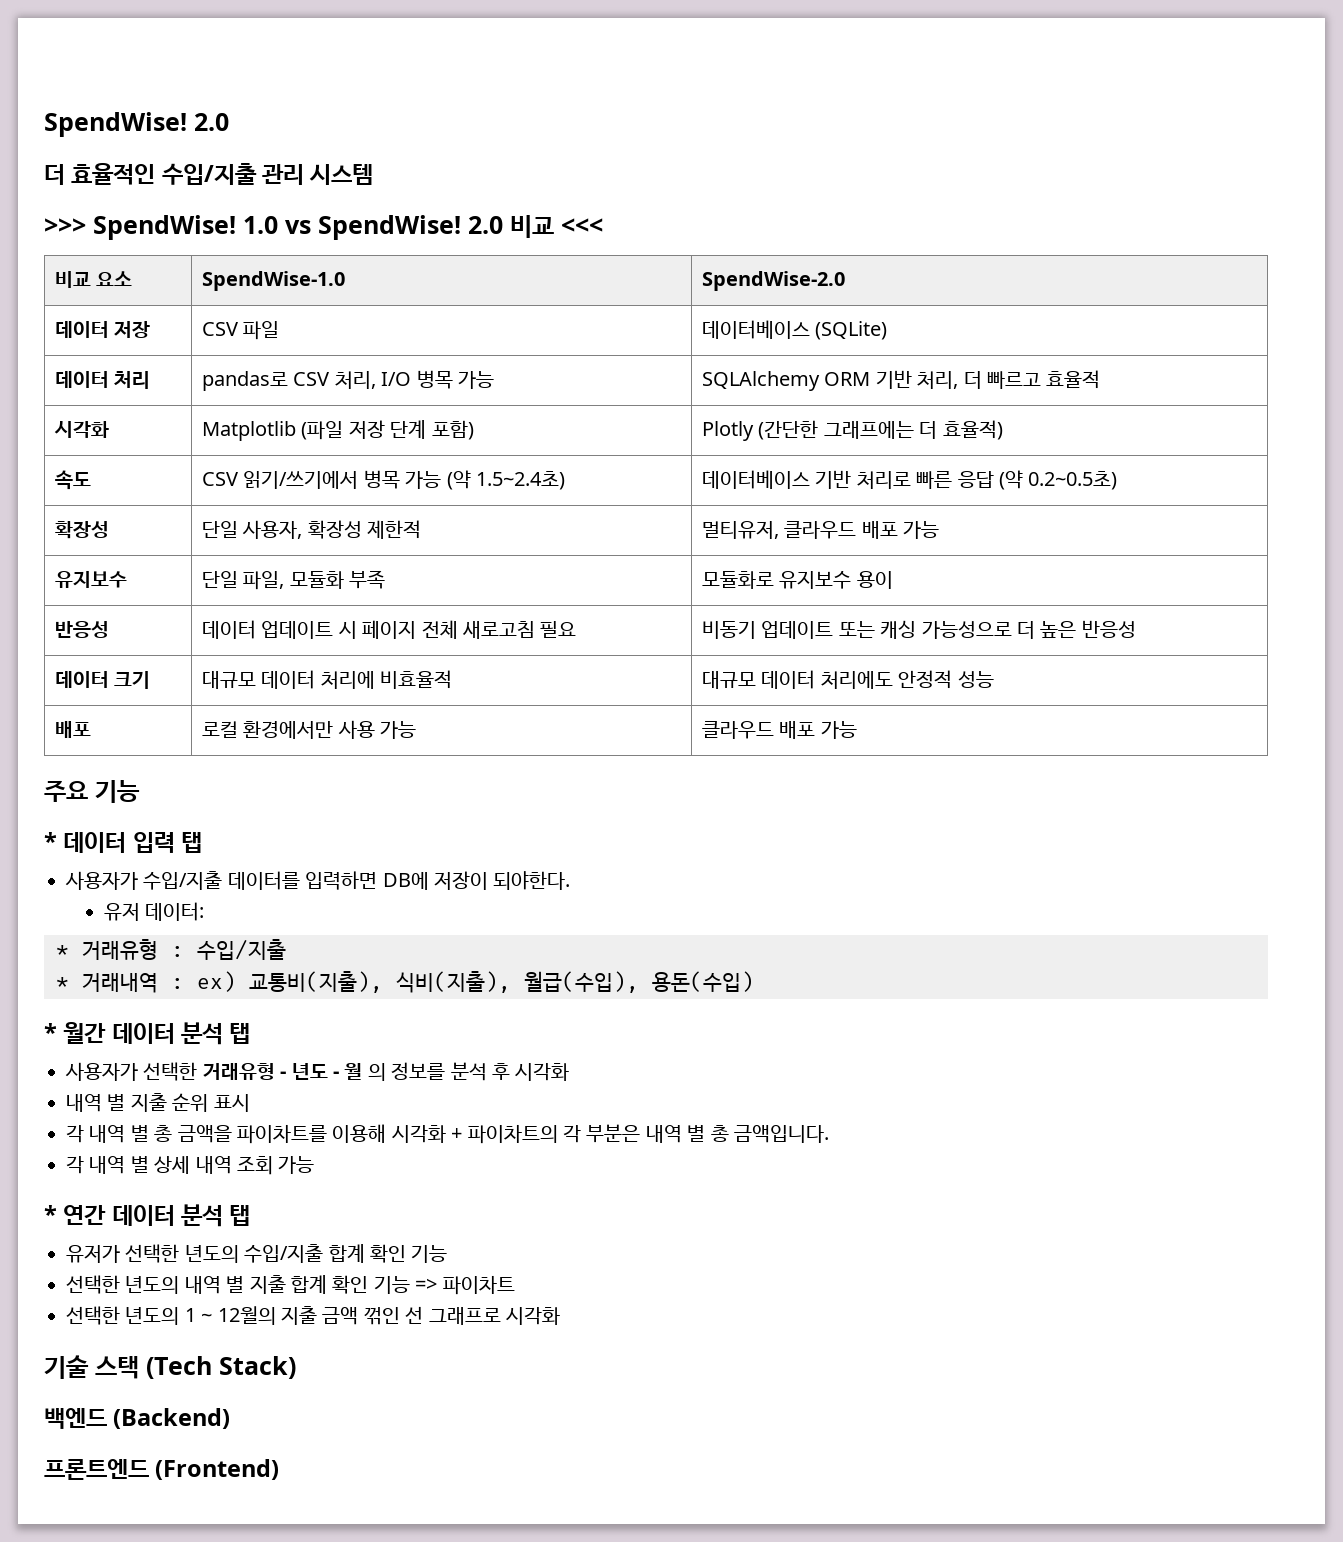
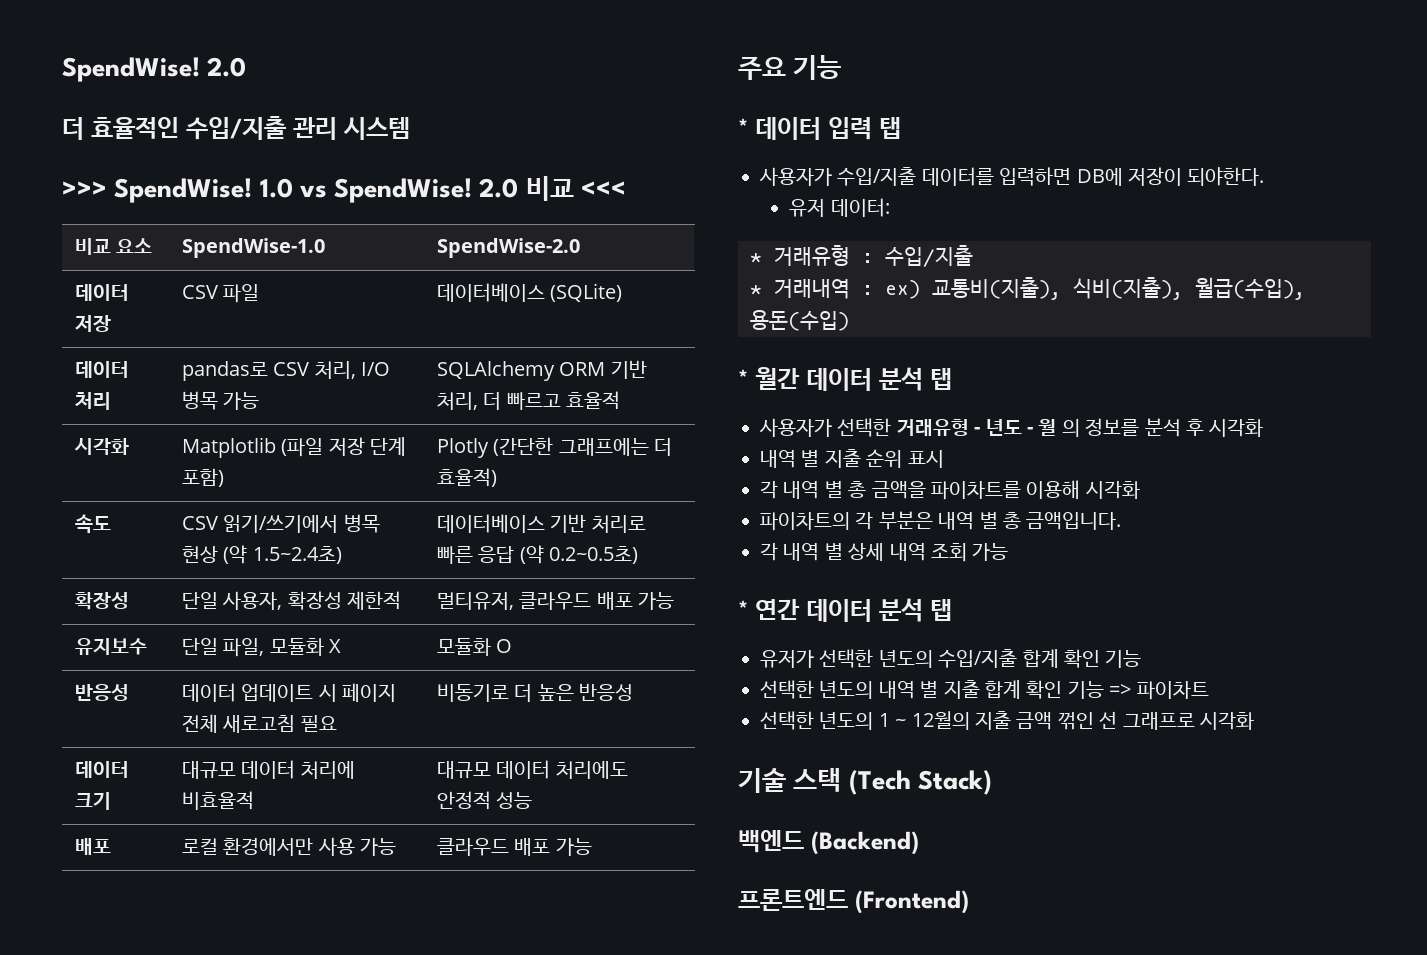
- 속도 | CSV 읽기/쓰기에서 병목 가능 (약 1.5~2.4초) | 데이터베이스 기반 처리로 빠른 응답 (약 0.2~0.5초)
+ 속도 | CSV 읽기/쓰기에서 병목 현상 (약 1.5~2.4초) | 데이터베이스 기반 처리로 빠른 응답 (약 0.2~0.5초)
- 유지보수 | 단일 파일, 모듈화 부족 | 모듈화로 유지보수 용이
+ 유지보수 | 단일 파일, 모듈화 X | 모듈화 O
- 반응성 | 데이터 업데이트 시 페이지 전체 새로고침 필요 | 비동기 업데이트 또는 캐싱 가능성으로 더 높은 반응성
+ 반응성 | 데이터 업데이트 시 페이지 전체 새로고침 필요 | 비동기로 더 높은 반응성
- 각 내역 별 총 금액을 파이차트를 이용해 시각화 + 파이차트의 각 부분은 내역 별 총 금액입니다.
+ 각 내역 별 총 금액을 파이차트를 이용해 시각화
+ 파이차트의 각 부분은 내역 별 총 금액입니다.

